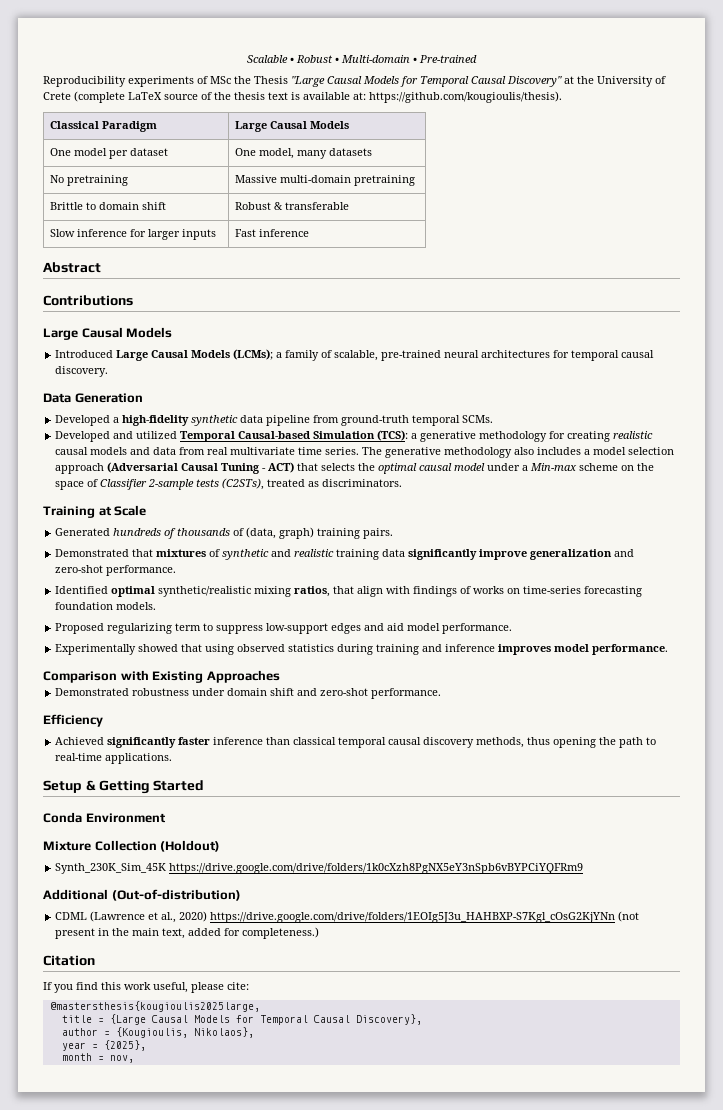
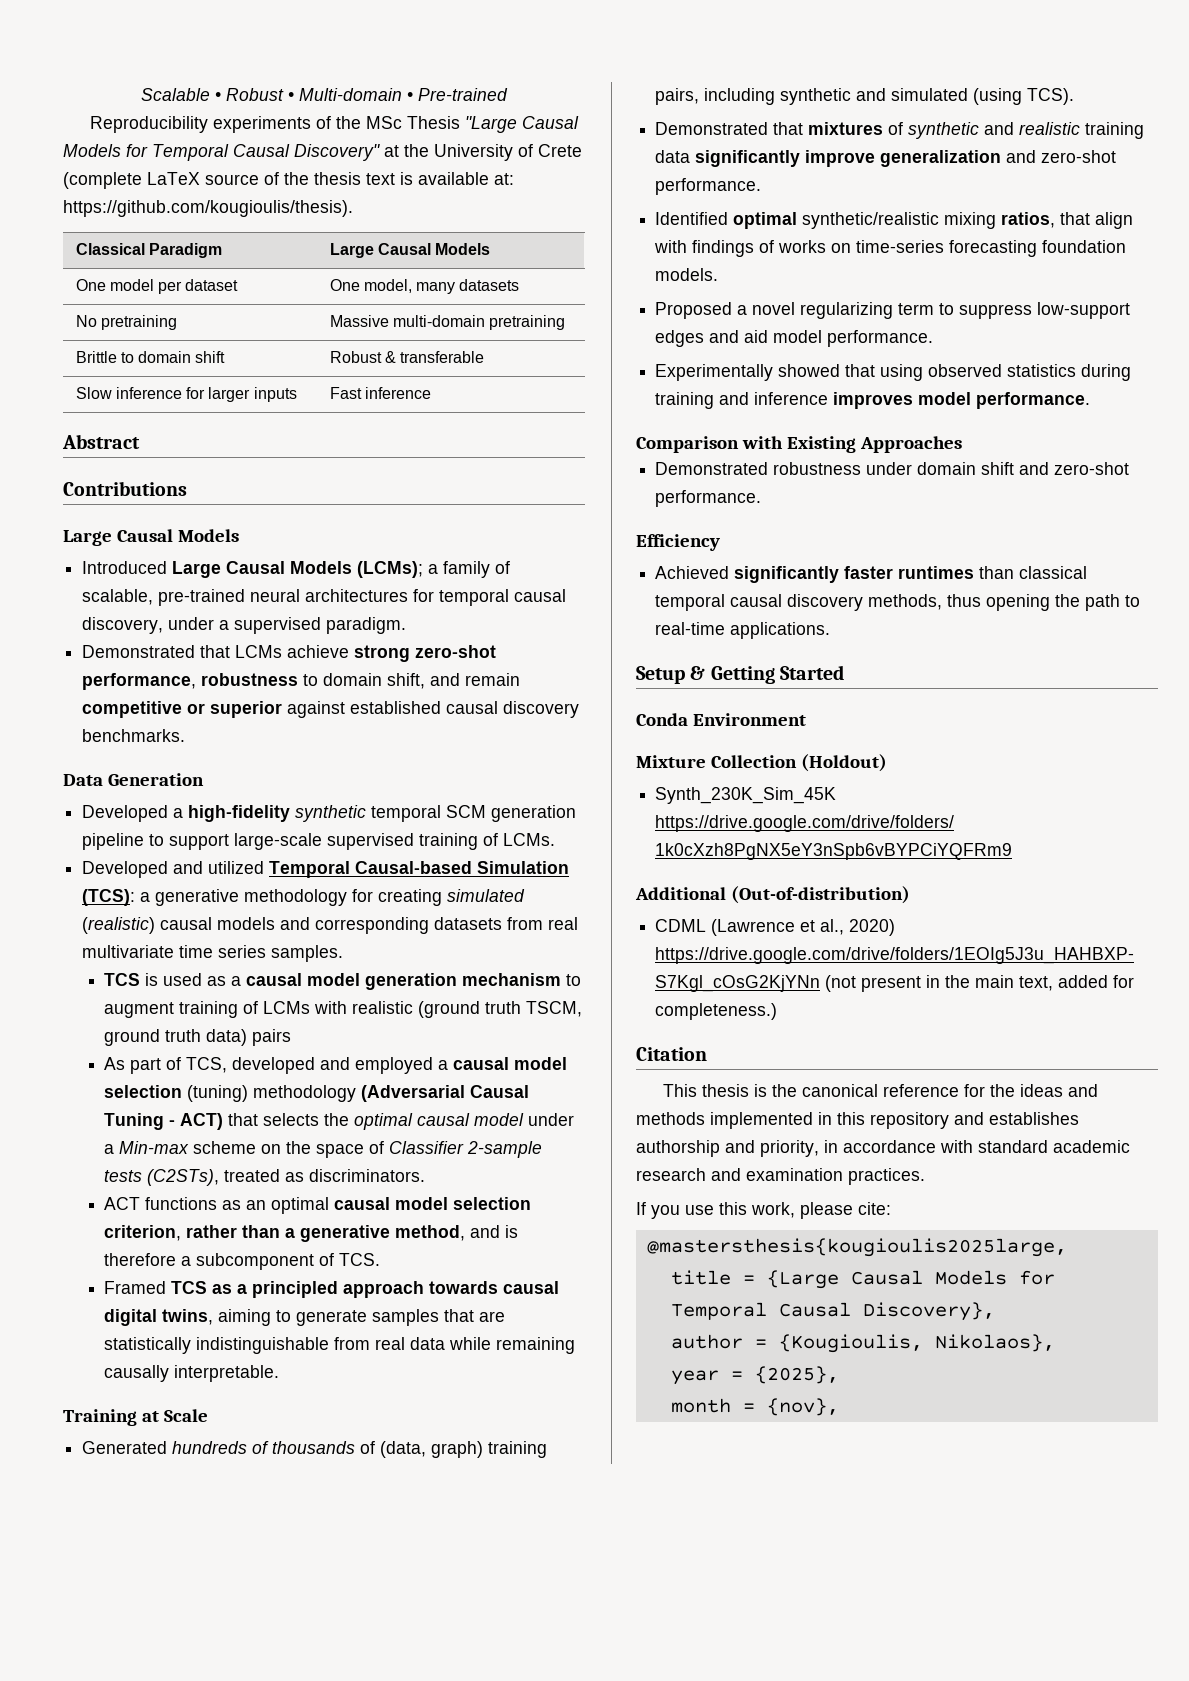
- Reproducibility experiments of MSc the Thesis "Large Causal Models for Temporal Causal Discovery" at the University of Crete (complete LaTeX source of the thesis text is available at: https://github.com/kougioulis/thesis).
+ Reproducibility experiments of the MSc Thesis "Large Causal Models for Temporal Causal Discovery" at the University of Crete (complete LaTeX source of the thesis text is available at: https://github.com/kougioulis/thesis).
- Introduced Large Causal Models (LCMs); a family of scalable, pre-trained neural architectures for temporal causal discovery.
+ Introduced Large Causal Models (LCMs); a family of scalable, pre-trained neural architectures for temporal causal discovery, under a supervised paradigm.
+ Demonstrated that LCMs achieve strong zero-shot performance, robustness to domain shift, and remain competitive or superior against established causal discovery benchmarks.
- Developed a high-fidelity synthetic data pipeline from ground-truth temporal SCMs.
+ Developed a high-fidelity synthetic temporal SCM generation pipeline to support large-scale supervised training of LCMs.
- Developed and utilized Temporal Causal-based Simulation (TCS): a generative methodology for creating realistic causal models and data from real multivariate time series. The generative methodology also includes a model selection approach (Adversarial Causal Tuning - ACT) that selects the optimal causal model under a Min-max scheme on the space of Classifier 2-sample tests (C2STs), treated as discriminators.
+ Developed and utilized Temporal Causal-based Simulation (TCS): a generative methodology for creating simulated (realistic) causal models and corresponding datasets from real multivariate time series samples.
+ TCS is used as a causal model generation mechanism to augment training of LCMs with realistic (ground truth TSCM, ground truth data) pairs
+ As part of TCS, developed and employed a causal model selection (tuning) methodology (Adversarial Causal Tuning - ACT) that selects the optimal causal model under a Min-max scheme on the space of Classifier 2-sample tests (C2STs), treated as discriminators.
+ ACT functions as an optimal causal model selection criterion, rather than a generative method, and is therefore a subcomponent of TCS.
+ Framed TCS as a principled approach towards causal digital twins, aiming to generate samples that are statistically indistinguishable from real data while remaining causally interpretable.
- Generated hundreds of thousands of (data, graph) training pairs.
+ Generated hundreds of thousands of (data, graph) training pairs, including synthetic and simulated (using TCS).
- Proposed regularizing term to suppress low-support edges and aid model performance.
+ Proposed a novel regularizing term to suppress low-support edges and aid model performance.
- Achieved significantly faster inference than classical temporal causal discovery methods, thus opening the path to real-time applications.
+ Achieved significantly faster runtimes than classical temporal causal discovery methods, thus opening the path to real-time applications.
- If you find this work useful, please cite:
+ This thesis is the canonical reference for the ideas and methods implemented in this repository and establishes authorship and priority, in accordance with standard academic research and examination practices.
+ If you use this work, please cite:
- month = nov,
+ month = {nov},

